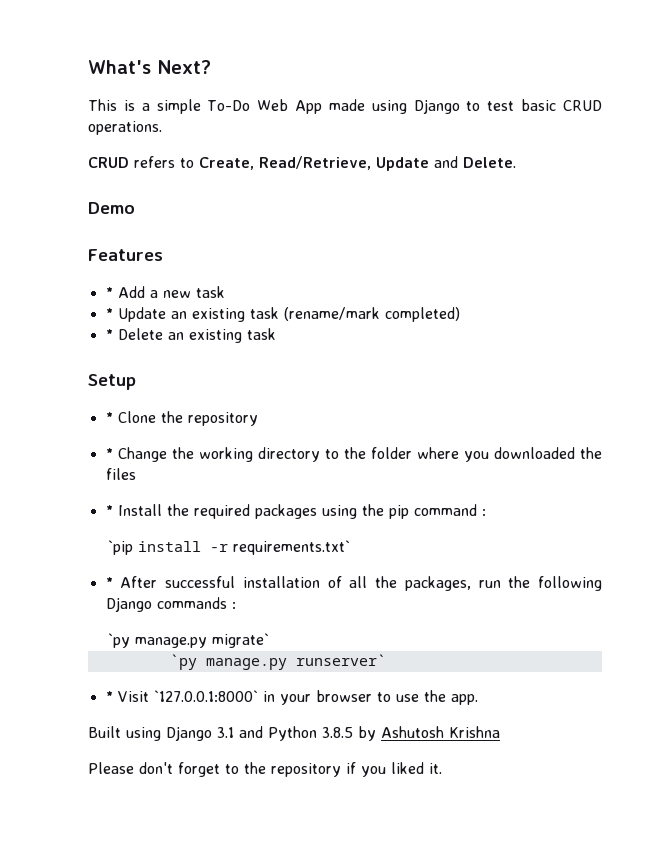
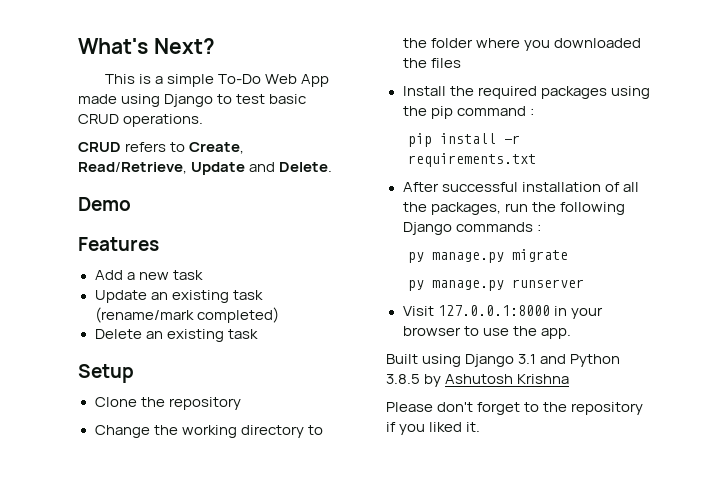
- * Add a new task
+ Add a new task
- * Update an existing task (rename/mark completed)
+ Update an existing task (rename/mark completed)
- * Delete an existing task
+ Delete an existing task
- * Clone the repository
+ Clone the repository
- * Change the working directory to the folder where you downloaded the files
+ Change the working directory to the folder where you downloaded the files
- * Install the required packages using the pip command :
+ Install the required packages using the pip command :
- `pip install -r requirements.txt`
- * After successful installation of all the packages, run the following Django commands :
+ pip install -r requirements.txt
+ After successful installation of all the packages, run the following Django commands :
- `py manage.py migrate`
- `py manage.py runserver`
- * Visit `127.0.0.1:8000` in your browser to use the app.
+ py manage.py migrate
+ py manage.py runserver
+ Visit 127.0.0.1:8000 in your browser to use the app.

